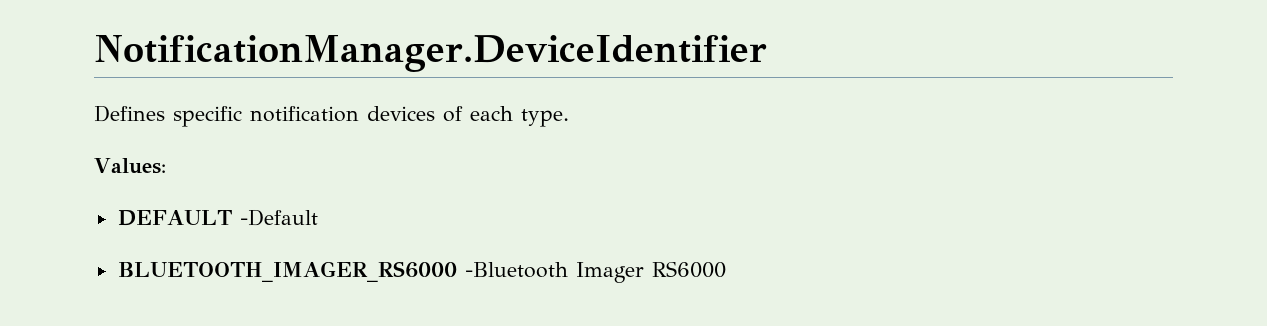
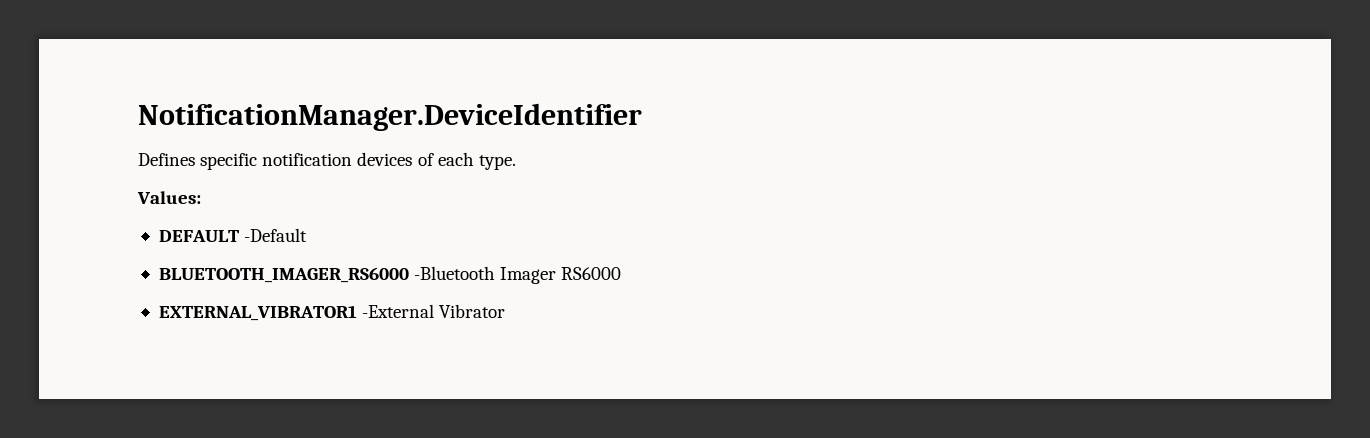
+ EXTERNAL_VIBRATOR1 -External Vibrator

